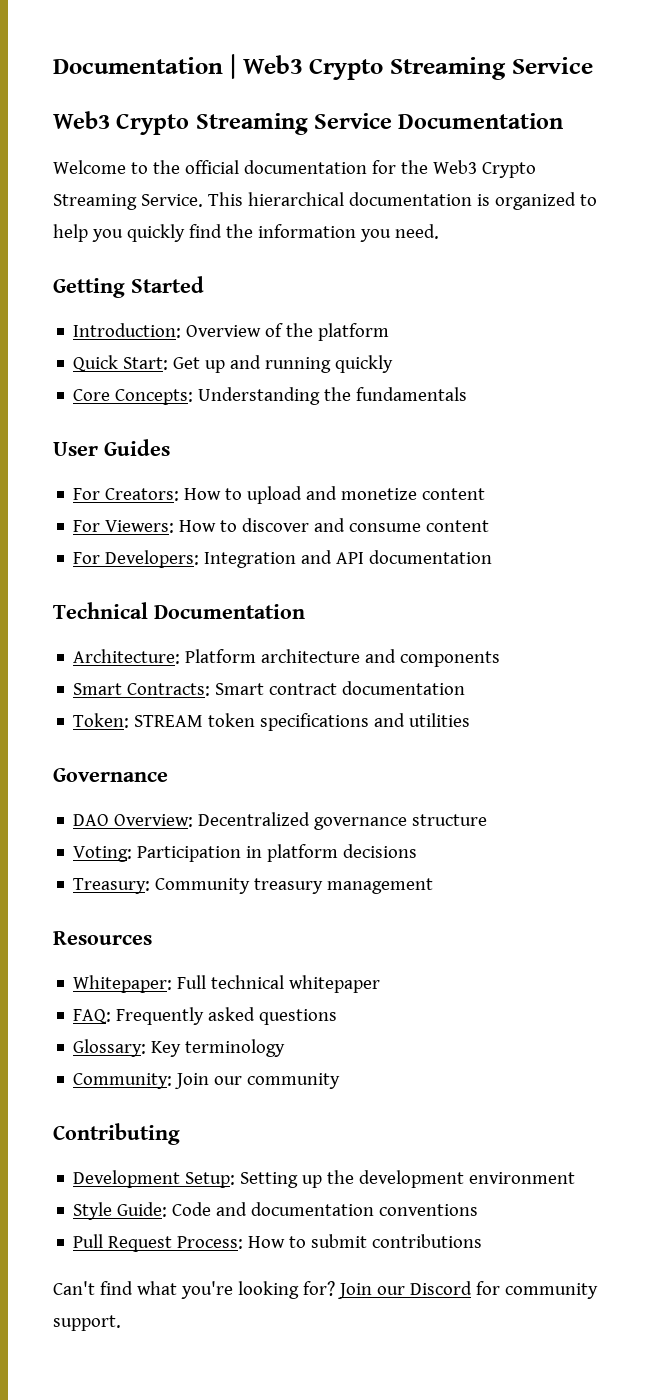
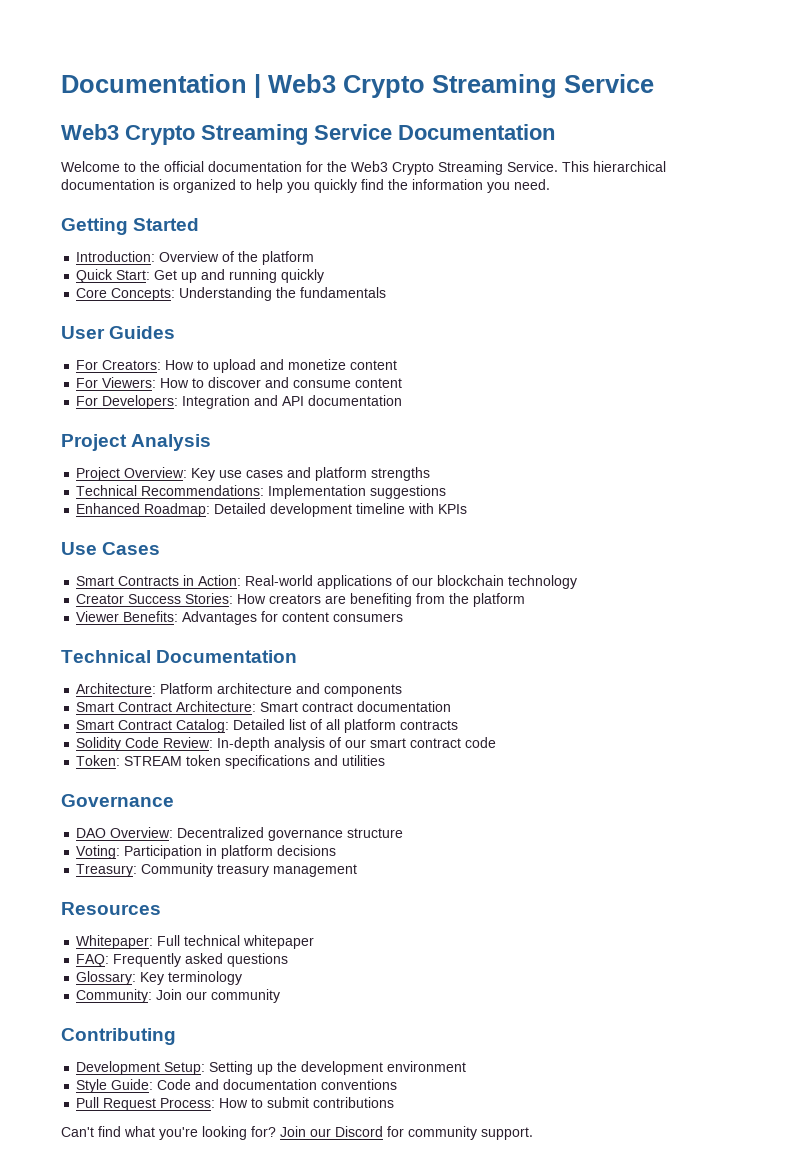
+ Project Analysis
+ Project Overview: Key use cases and platform strengths
+ Technical Recommendations: Implementation suggestions
+ Enhanced Roadmap: Detailed development timeline with KPIs
+ Use Cases
+ Smart Contracts in Action: Real-world applications of our blockchain technology
+ Creator Success Stories: How creators are benefiting from the platform
+ Viewer Benefits: Advantages for content consumers
- Smart Contracts: Smart contract documentation
+ Smart Contract Architecture: Smart contract documentation
+ Smart Contract Catalog: Detailed list of all platform contracts
+ Solidity Code Review: In-depth analysis of our smart contract code

